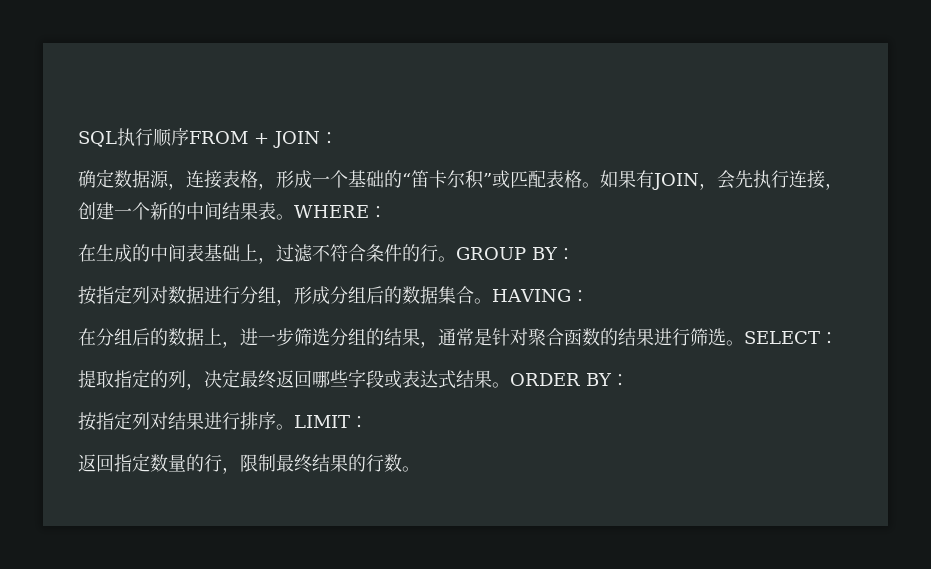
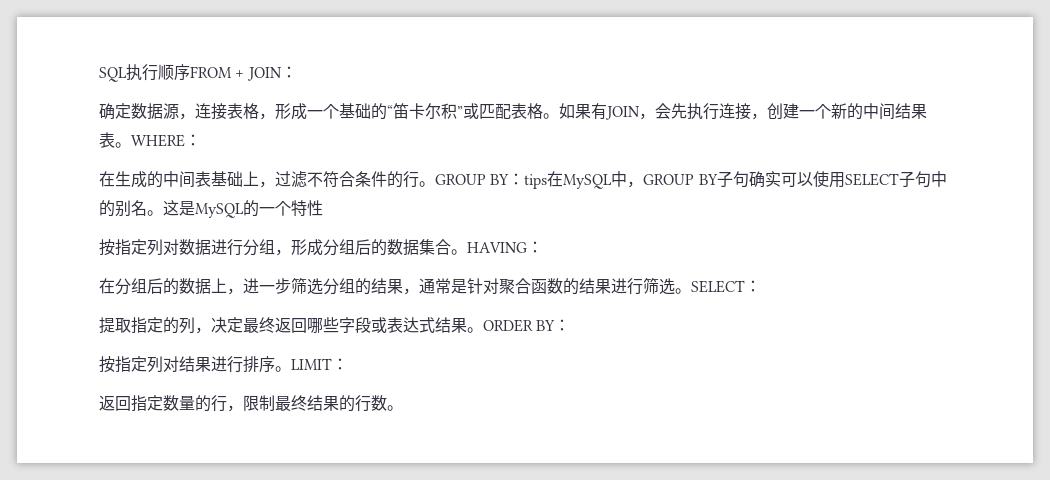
- GROUP BY：
+ GROUP BY：tips在MySQL中，GROUP BY子句确实可以使用SELECT子句中的别名。这是MySQL的一个特性

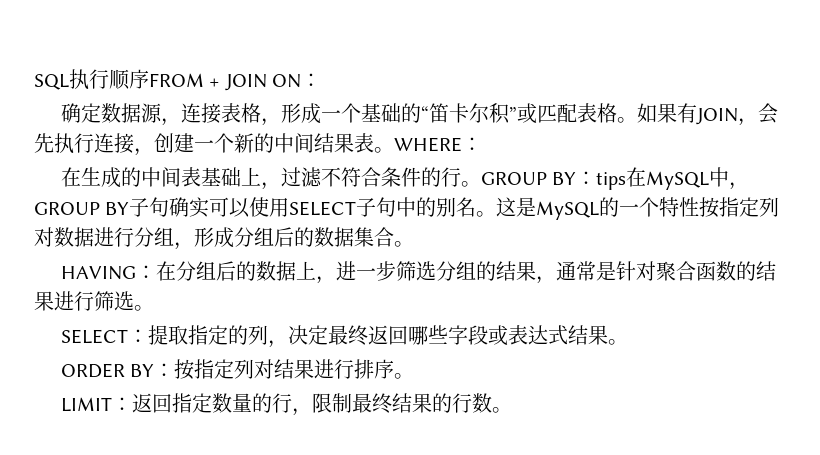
- SQL执行顺序FROM + JOIN：
+ SQL执行顺序FROM + JOIN ON：
- 这是MySQL的一个特性
- 按指定列对数据进行分组，形成分组后的数据集合。HAVING：
- 在分组后的数据上，进一步筛选分组的结果，通常是针对聚合函数的结果进行筛选。SELECT：
- 提取指定的列，决定最终返回哪些字段或表达式结果。ORDER BY：
- 按指定列对结果进行排序。LIMIT：
- 返回指定数量的行，限制最终结果的行数。
+ 这是MySQL的一个特性按指定列对数据进行分组，形成分组后的数据集合。
+ HAVING：在分组后的数据上，进一步筛选分组的结果，通常是针对聚合函数的结果进行筛选。
+ SELECT：提取指定的列，决定最终返回哪些字段或表达式结果。
+ ORDER BY：按指定列对结果进行排序。
+ LIMIT：返回指定数量的行，限制最终结果的行数。

